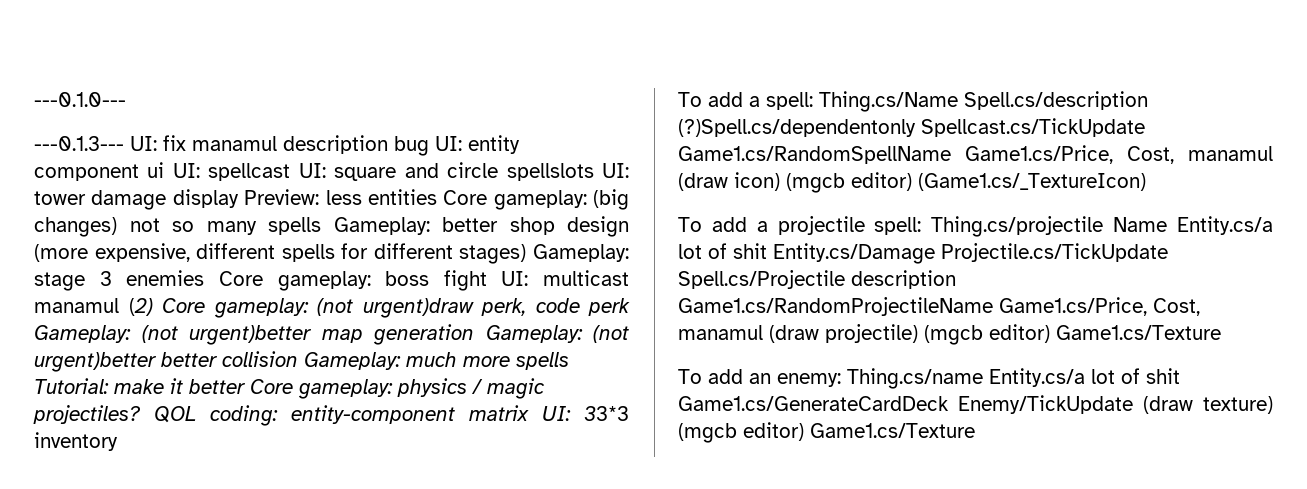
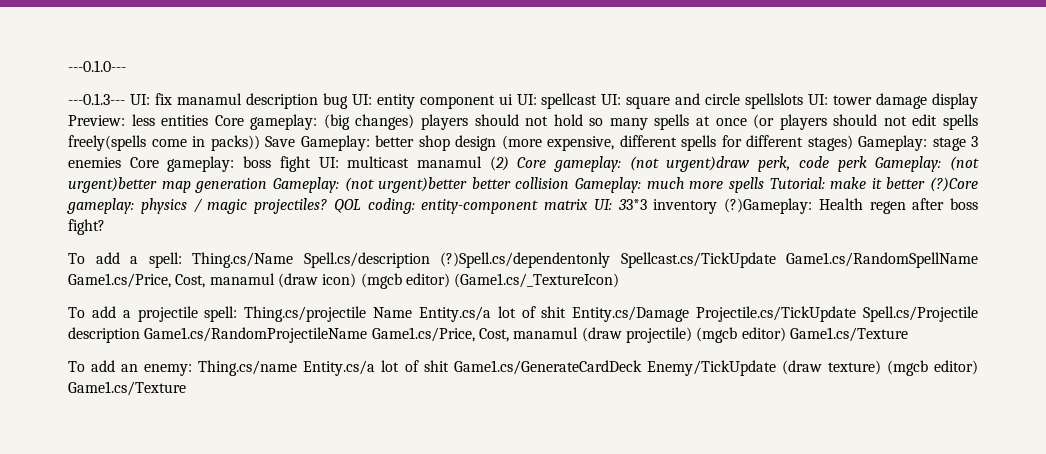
- (big changes) not so many spells Gameplay:
+ (big changes) players should not hold so many spells at once (or players should not edit spells freely(spells come in packs)) Save Gameplay:
- make it better Core gameplay:
+ make it better (?)Core gameplay:
- QOL coding: entity-component matrix UI: 33*3 inventory
+ QOL coding: entity-component matrix UI: 33*3 inventory (?)Gameplay: Health regen after boss fight?

